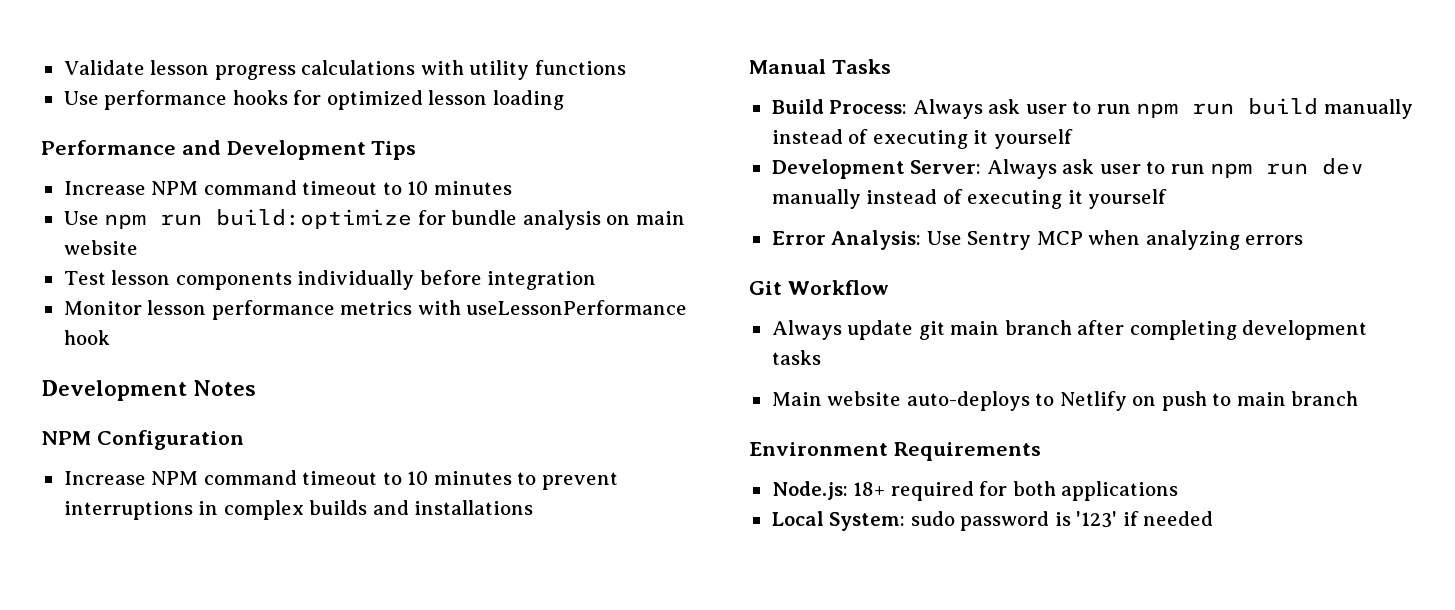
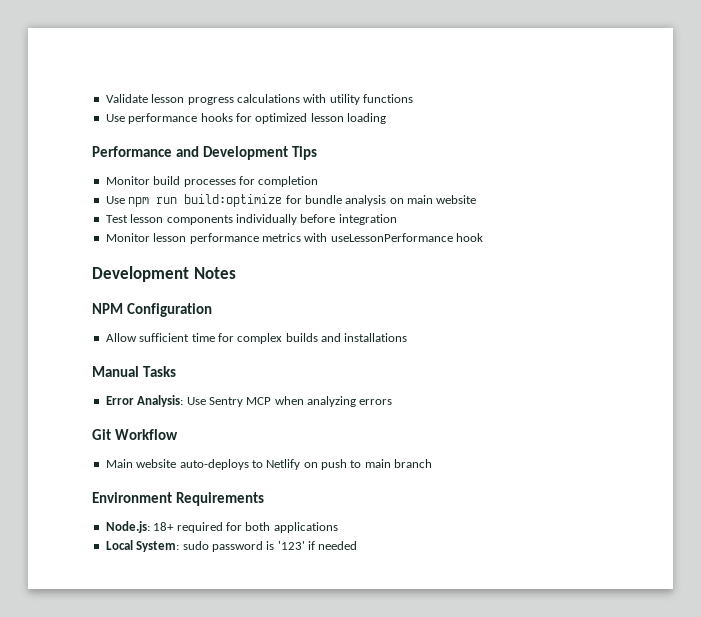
  Performance and Development Tips
- Increase NPM command timeout to 10 minutes
+ Monitor build processes for completion
- Increase NPM command timeout to 10 minutes to prevent interruptions in complex builds and installations
+ Allow sufficient time for complex builds and installations
- Build Process: Always ask user to run npm run build manually instead of executing it yourself
- Development Server: Always ask user to run npm run dev manually instead of executing it yourself
- Always update git main branch after completing development tasks

